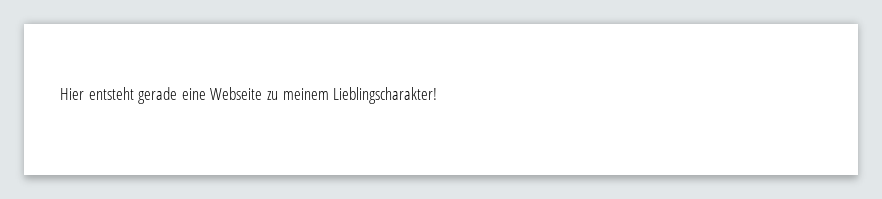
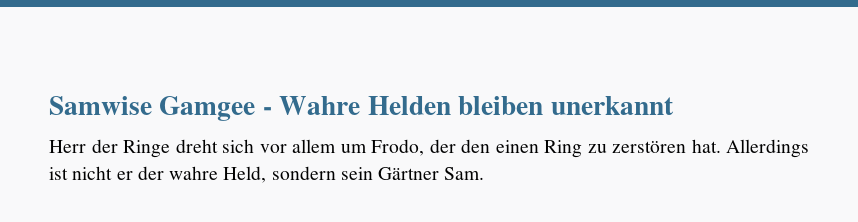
- Hier entsteht gerade eine Webseite zu meinem Lieblingscharakter!
+ Samwise Gamgee - Wahre Helden bleiben unerkannt
+ Herr der Ringe dreht sich vor allem um Frodo, der den einen Ring zu zerstören hat. Allerdings ist nicht er der wahre Held, sondern sein Gärtner Sam.

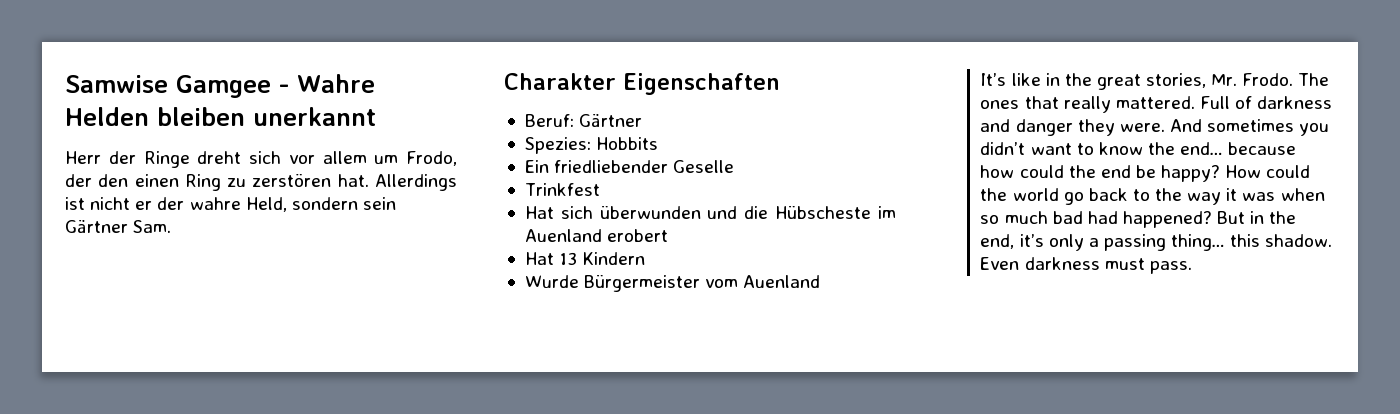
+ Charakter Eigenschaften
+ Beruf: Gärtner
+ Spezies: Hobbits
+ Ein friedliebender Geselle
+ Trinkfest
+ Hat sich überwunden und die Hübscheste im Auenland erobert
+ Hat 13 Kindern
+ Wurde Bürgermeister vom Auenland
+ It’s like in the great stories, Mr. Frodo. The ones that really mattered. Full of darkness and danger they were. And sometimes you didn’t want to know the end… because how could the end be happy? How could the world go back to the way it was when so much bad had happened? But in the end, it’s only a passing thing… this shadow. Even darkness must pass.

